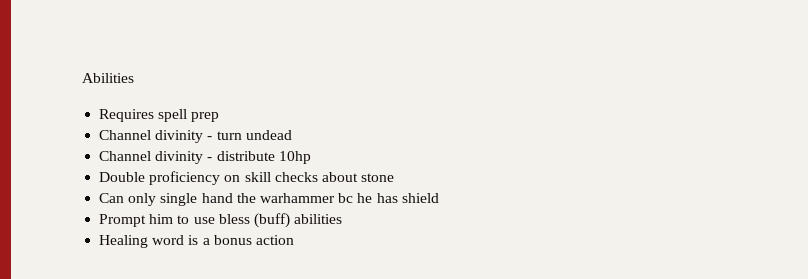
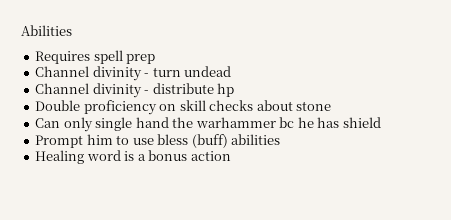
- Channel divinity - distribute 10hp
+ Channel divinity - distribute hp

